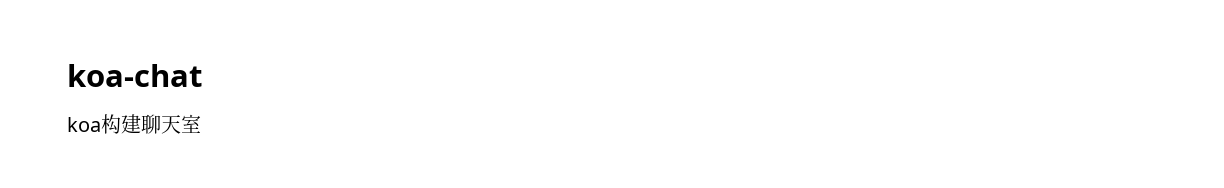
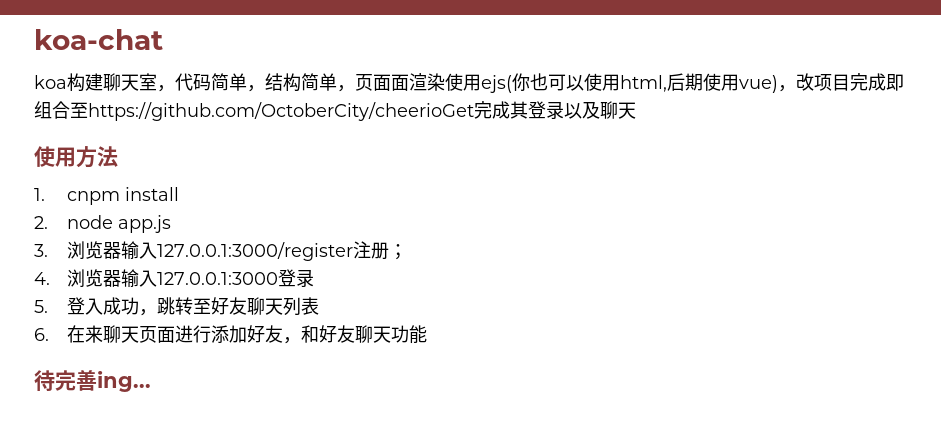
- koa构建聊天室
+ koa构建聊天室，代码简单，结构简单，页面面渲染使用ejs(你也可以使用html,后期使用vue)，改项目完成即组合至https://github.com/OctoberCity/cheerioGet完成其登录以及聊天
+ 使用方法
+ 1. cnpm install
+ 2. node app.js
+ 3.浏览器输入127.0.0.1:3000/register注册；
+ 4.浏览器输入127.0.0.1:3000登录
+ 5.登入成功，跳转至好友聊天列表
+ 6.在来聊天页面进行添加好友，和好友聊天功能
+ 待完善ing...

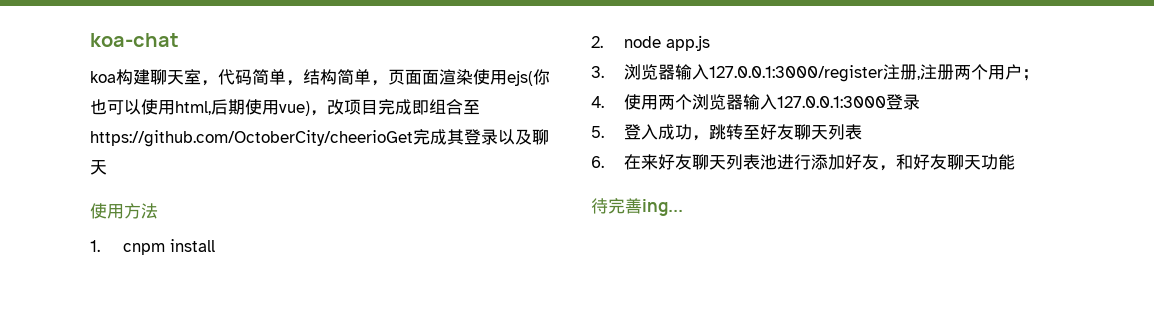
- 3.浏览器输入127.0.0.1:3000/register注册；
+ 3.浏览器输入127.0.0.1:3000/register注册,注册两个用户；
- 4.浏览器输入127.0.0.1:3000登录
+ 4.使用两个浏览器输入127.0.0.1:3000登录
- 6.在来聊天页面进行添加好友，和好友聊天功能
+ 6.在来好友聊天列表池进行添加好友，和好友聊天功能

